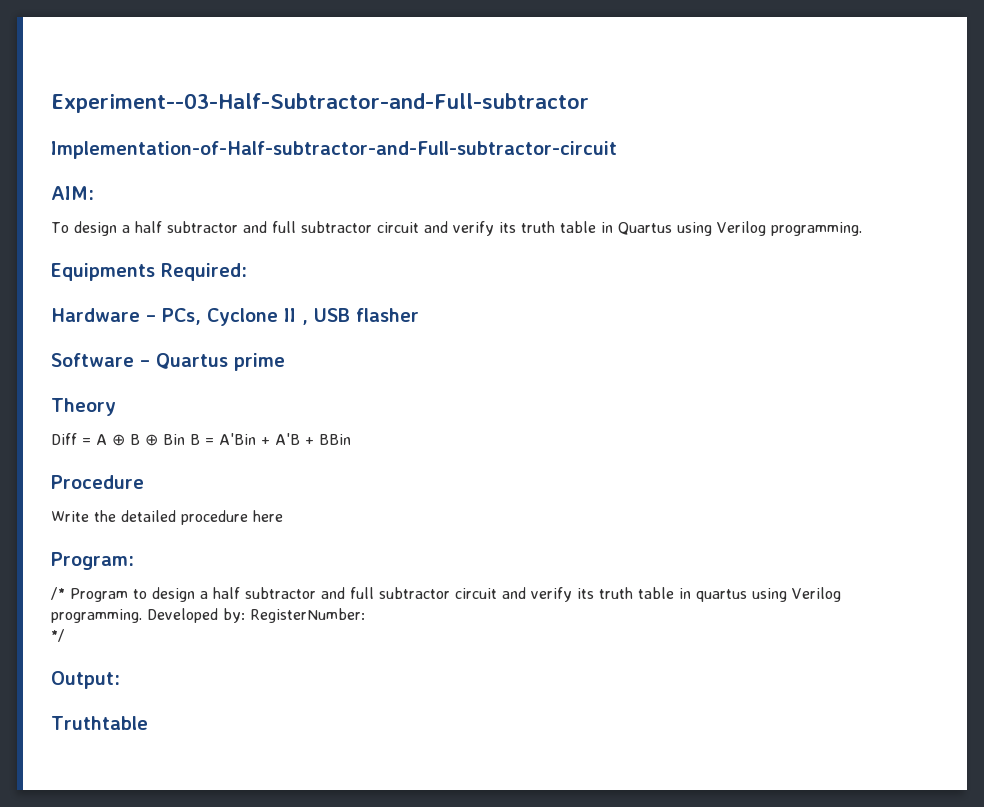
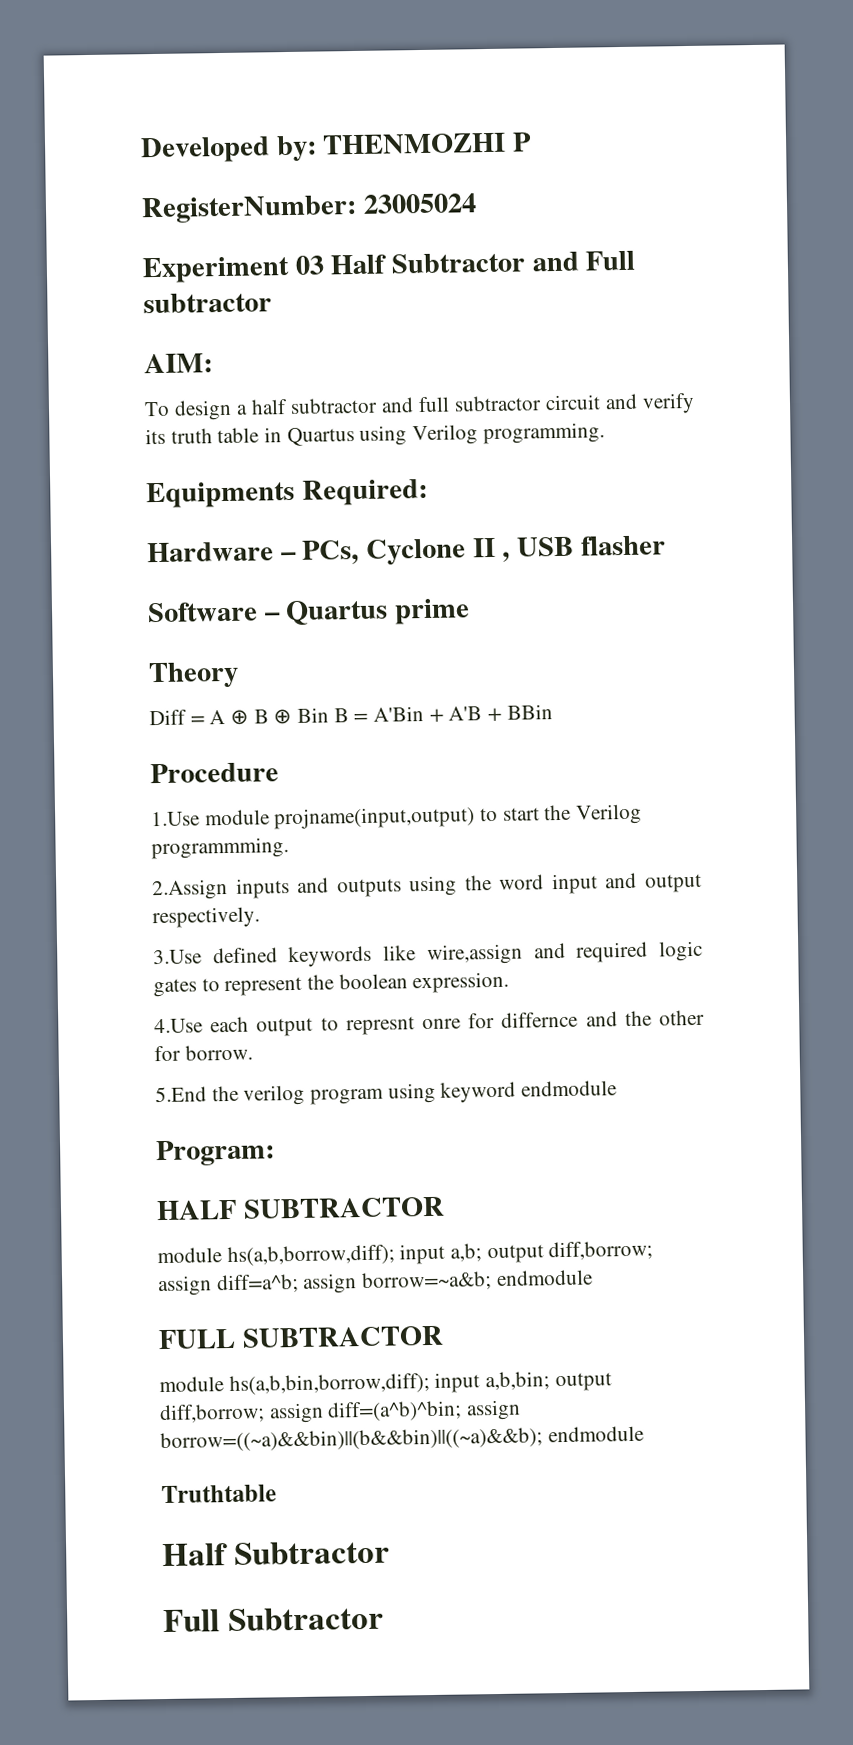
- Experiment--03-Half-Subtractor-and-Full-subtractor
- Implementation-of-Half-subtractor-and-Full-subtractor-circuit
+ Developed by: THENMOZHI P
+ RegisterNumber: 23005024
+ Experiment 03 Half Subtractor and Full subtractor
- Write the detailed procedure here
+ 1.Use module projname(input,output) to start the Verilog programmming.
+ 2.Assign inputs and outputs using the word input and output respectively.
+ 3.Use defined keywords like wire,assign and required logic gates to represent the boolean expression.
+ 4.Use each output to represnt onre for differnce and the other for borrow.
+ 5.End the verilog program using keyword endmodule
  Program:
- /* Program to design a half subtractor and full subtractor circuit and verify its truth table in quartus using Verilog programming. Developed by: RegisterNumber:
- */
- Output:
+ HALF SUBTRACTOR
+ module hs(a,b,borrow,diff); input a,b; output diff,borrow; assign diff=a^b; assign borrow=~a&b; endmodule
+ FULL SUBTRACTOR
+ module hs(a,b,bin,borrow,diff); input a,b,bin; output diff,borrow; assign diff=(a^b)^bin; assign borrow=((~a)&&bin)||(b&&bin)||((~a)&&b); endmodule
  Truthtable
+ Half Subtractor
+ Full Subtractor

